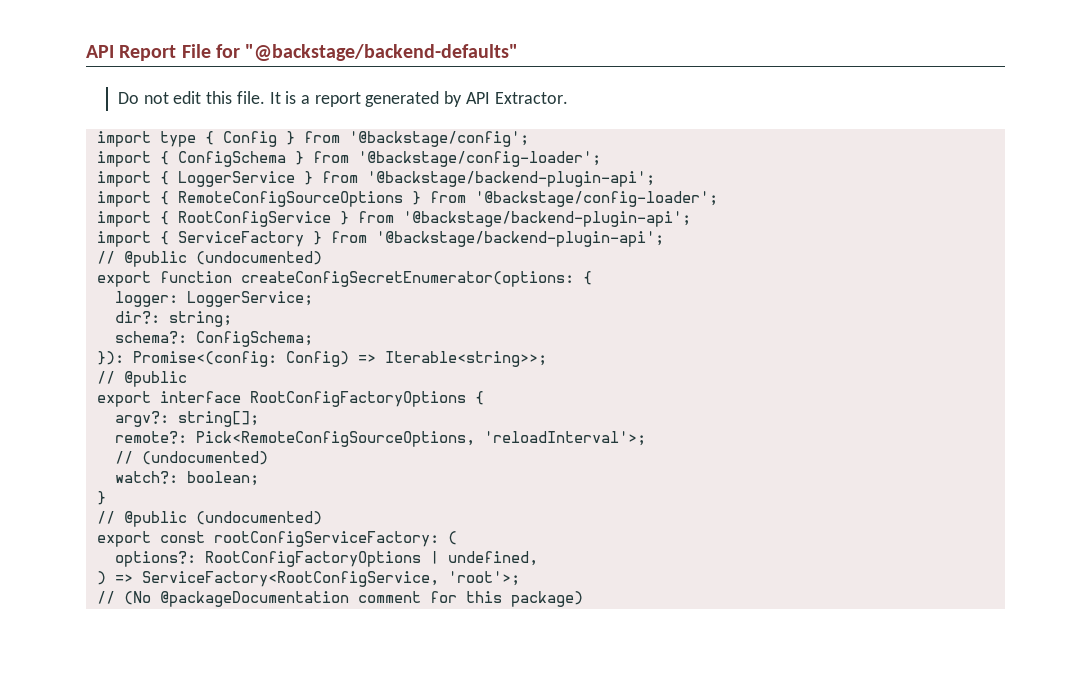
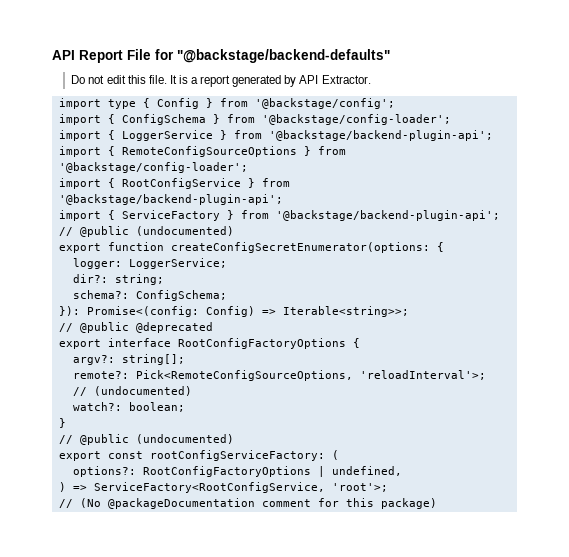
  }): Promise<(config: Config) => Iterable<string>>;
- // @public
+ // @public @deprecated

